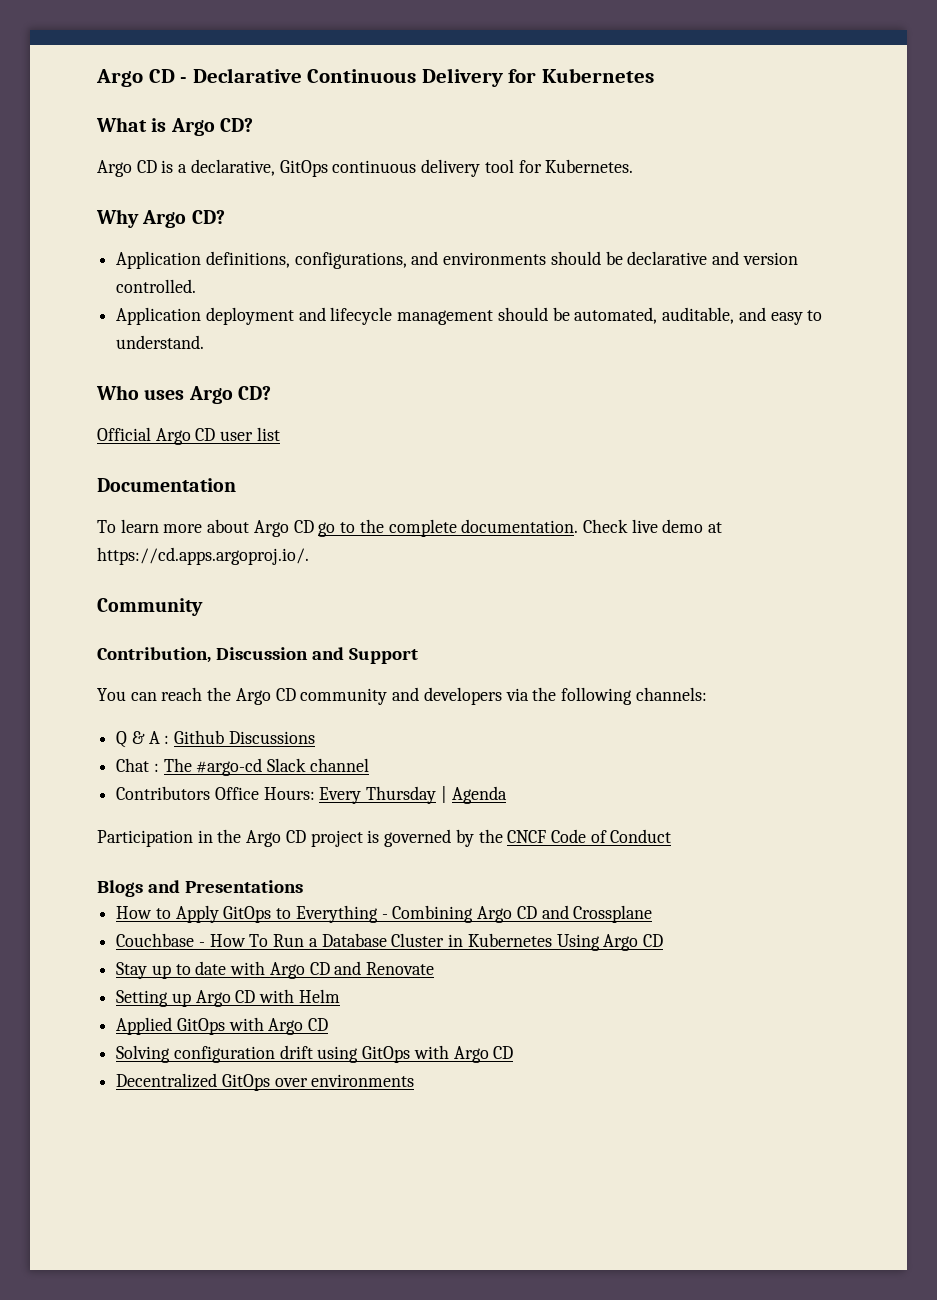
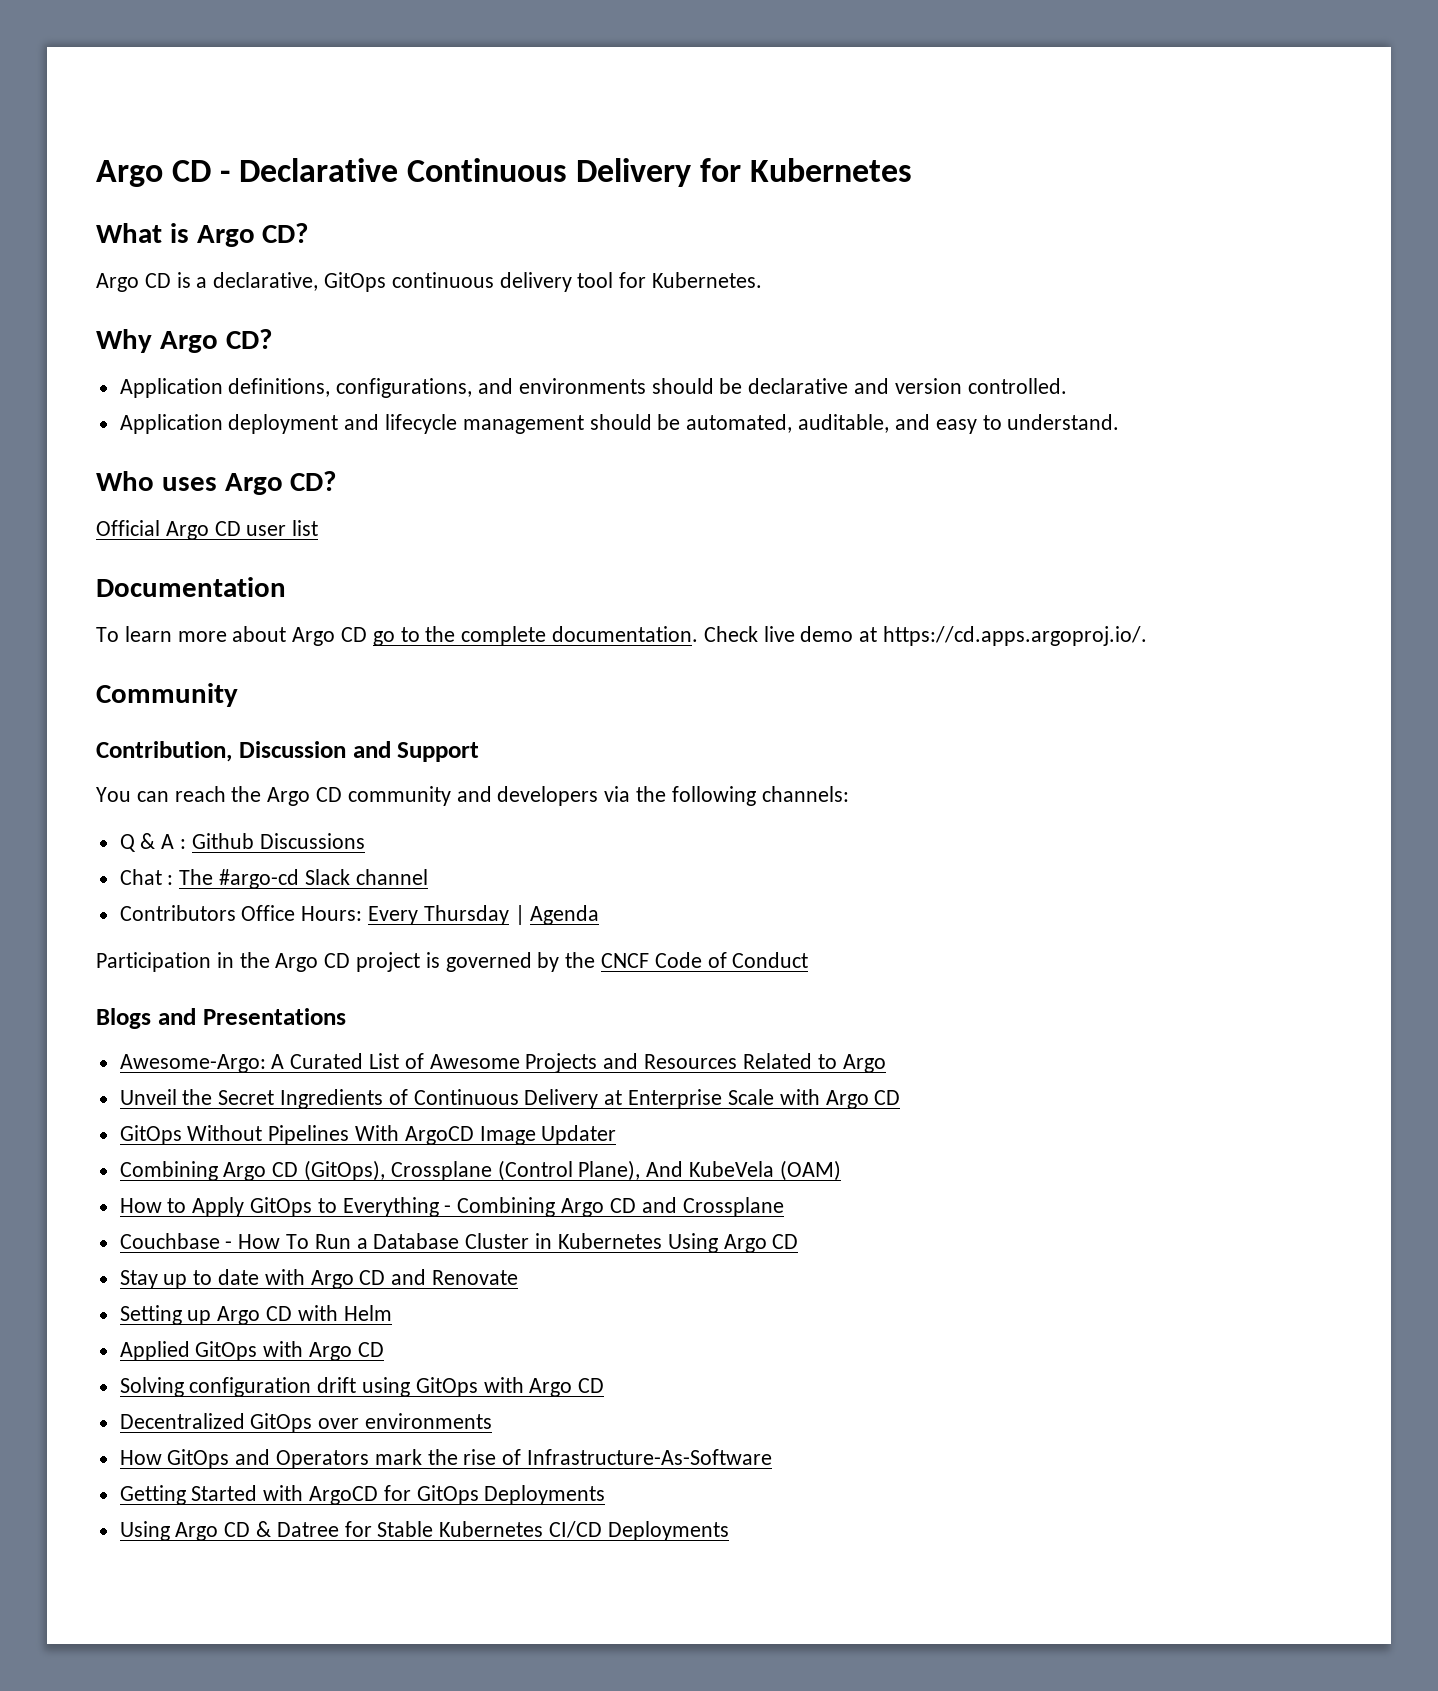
+ Awesome-Argo: A Curated List of Awesome Projects and Resources Related to Argo
+ Unveil the Secret Ingredients of Continuous Delivery at Enterprise Scale with Argo CD
+ GitOps Without Pipelines With ArgoCD Image Updater
+ Combining Argo CD (GitOps), Crossplane (Control Plane), And KubeVela (OAM)
+ How GitOps and Operators mark the rise of Infrastructure-As-Software
+ Getting Started with ArgoCD for GitOps Deployments
+ Using Argo CD & Datree for Stable Kubernetes CI/CD Deployments

